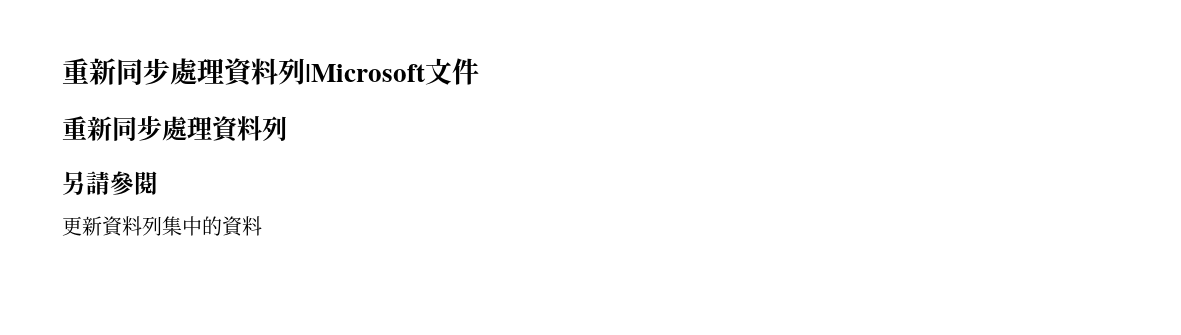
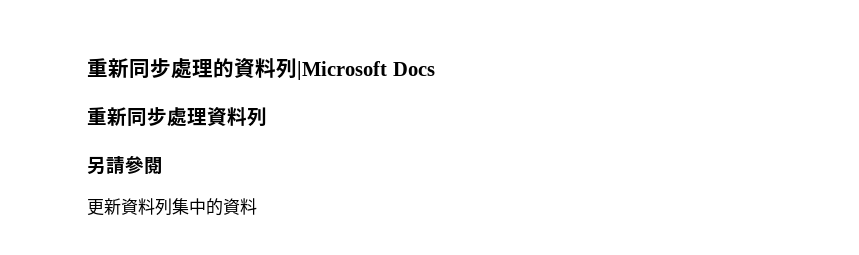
- 重新同步處理資料列|Microsoft文件
+ 重新同步處理的資料列|Microsoft Docs

